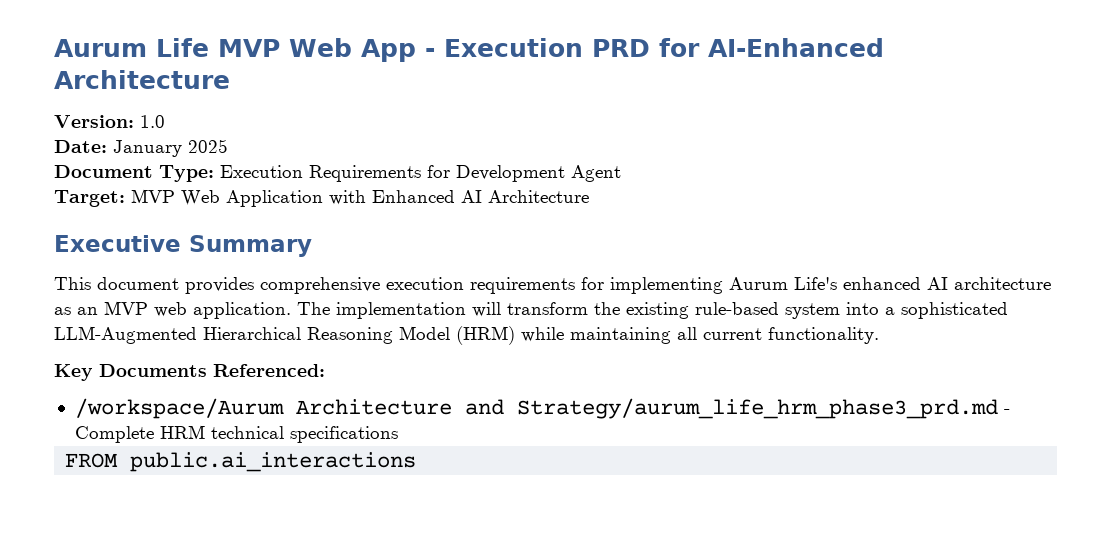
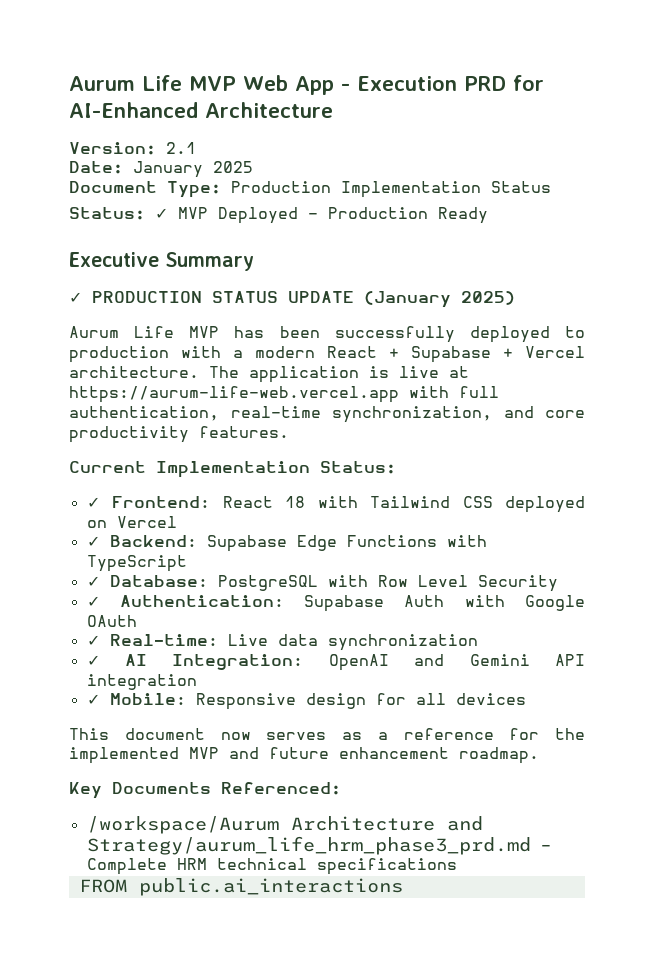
- Version: 1.0
+ Version: 2.1
- Document Type: Execution Requirements for Development Agent
- Target: MVP Web Application with Enhanced AI Architecture
+ Document Type: Production Implementation Status
+ Status: ✓ MVP Deployed - Production Ready
  Executive Summary
- This document provides comprehensive execution requirements for implementing Aurum Life's enhanced AI architecture as an MVP web application. The implementation will transform the existing rule-based system into a sophisticated LLM-Augmented Hierarchical Reasoning Model (HRM) while maintaining all current functionality.
+ ✓ PRODUCTION STATUS UPDATE (January 2025)
+ Aurum Life MVP has been successfully deployed to production with a modern React + Supabase + Vercel architecture. The application is live at https://aurum-life-web.vercel.app with full authentication, real-time synchronization, and core productivity features.
+ Current Implementation Status:
+ ✓ Frontend: React 18 with Tailwind CSS deployed on Vercel
+ ✓ Backend: Supabase Edge Functions with TypeScript
+ ✓ Database: PostgreSQL with Row Level Security
+ ✓ Authentication: Supabase Auth with Google OAuth
+ ✓ Real-time: Live data synchronization
+ ✓ AI Integration: OpenAI and Gemini API integration
+ ✓ Mobile: Responsive design for all devices
+ This document now serves as a reference for the implemented MVP and future enhancement roadmap.

